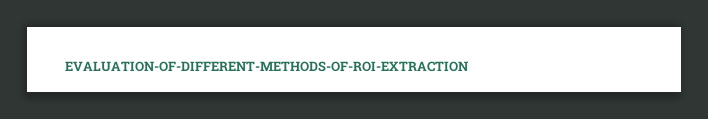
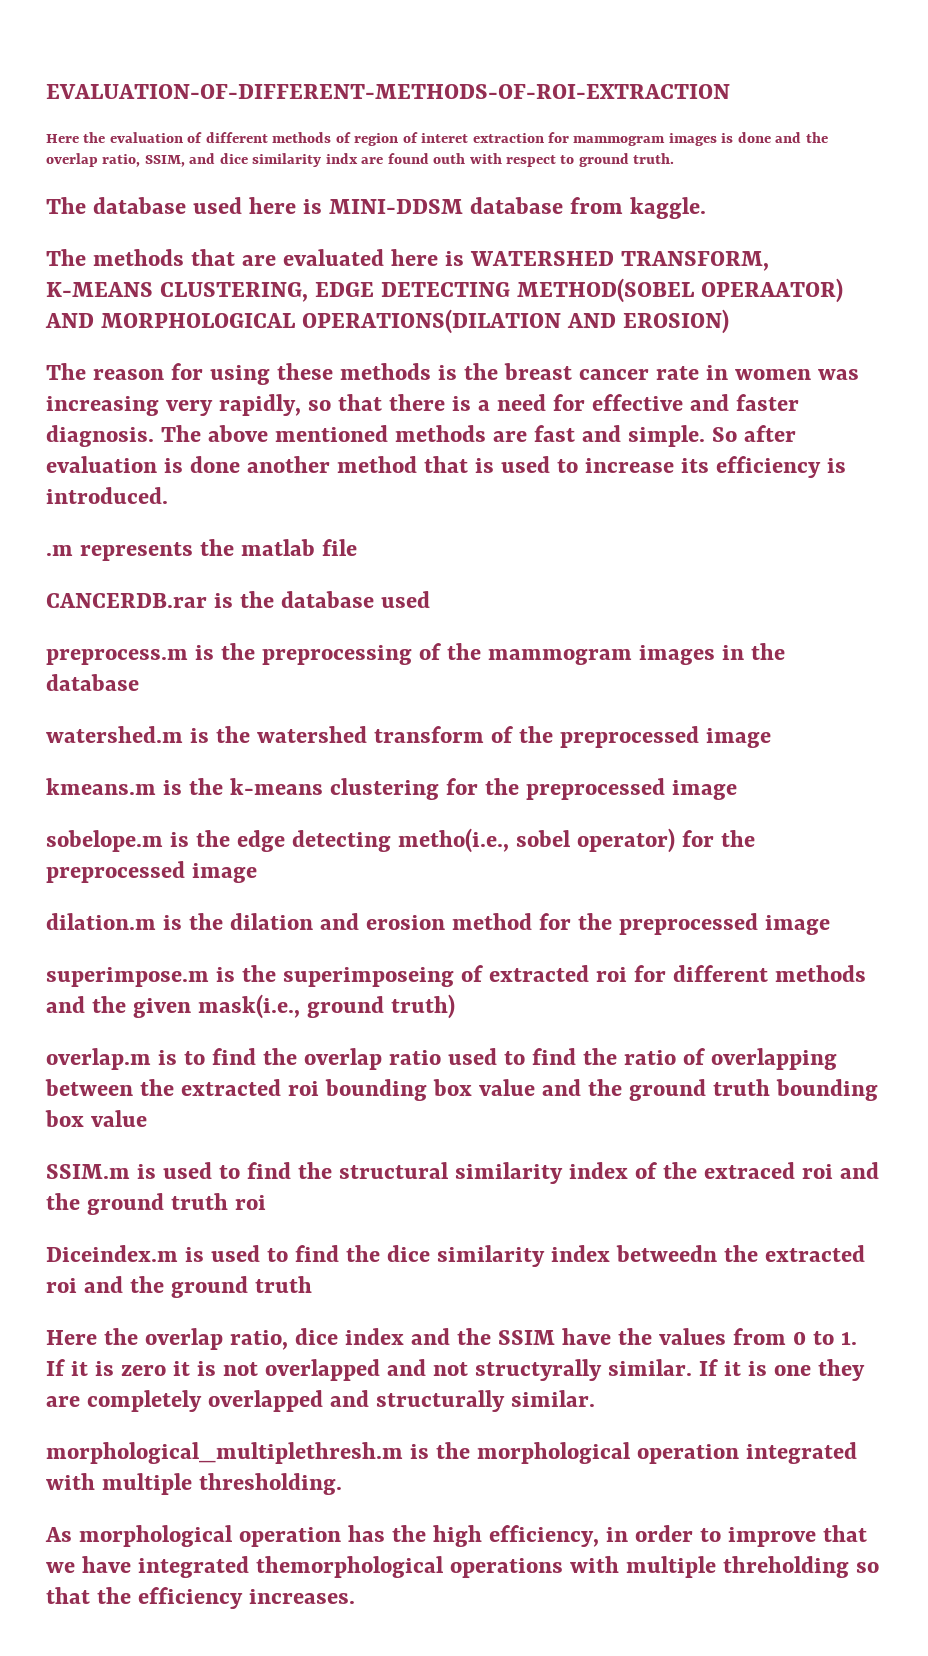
+ Here the evaluation of different methods of region of interet extraction for mammogram images is done and the overlap ratio, SSIM, and dice similarity indx are found outh with respect to ground truth.
+ The database used here is MINI-DDSM database from kaggle.
+ The methods that are evaluated here is WATERSHED TRANSFORM, K-MEANS CLUSTERING, EDGE DETECTING METHOD(SOBEL OPERAATOR) AND MORPHOLOGICAL OPERATIONS(DILATION AND EROSION)
+ The reason for using these methods is the breast cancer rate in women was increasing very rapidly, so that there is a need for effective and faster diagnosis. The above mentioned methods are fast and simple. So after evaluation is done another method that is used to increase its efficiency is introduced.
+ .m represents the matlab file
+ CANCERDB.rar is the database used
+ preprocess.m is the preprocessing of the mammogram images in the database
+ watershed.m is the watershed transform of the preprocessed image
+ kmeans.m is the k-means clustering for the preprocessed image
+ sobelope.m is the edge detecting metho(i.e., sobel operator) for the preprocessed image
+ dilation.m is the dilation and erosion method for the preprocessed image
+ superimpose.m is the superimposeing of extracted roi for different methods and the given mask(i.e., ground truth)
+ overlap.m is to find the overlap ratio used to find the ratio of overlapping between the extracted roi bounding box value and the ground truth bounding box value
+ SSIM.m is used to find the structural similarity index of the extraced roi and the ground truth roi
+ Diceindex.m is used to find the dice similarity index betweedn the extracted roi and the ground truth
+ Here the overlap ratio, dice index and the SSIM have the values from 0 to 1. If it is zero it is not overlapped and not structyrally similar. If it is one they are completely overlapped and structurally similar.
+ morphological_multiplethresh.m is the morphological operation integrated with multiple thresholding.
+ As morphological operation has the high efficiency, in order to improve that we have integrated themorphological operations with multiple threholding so that the efficiency increases.

